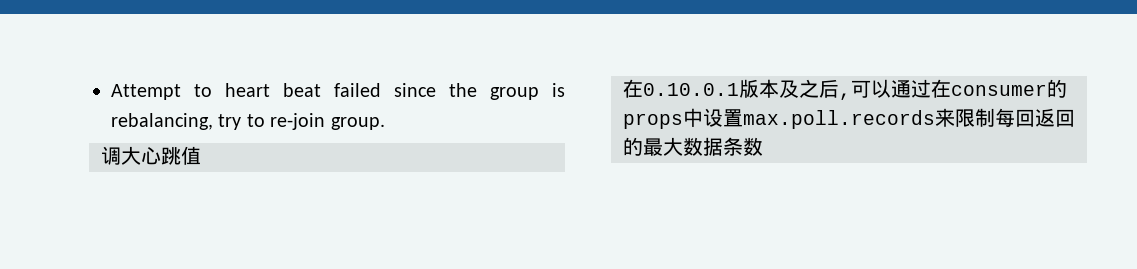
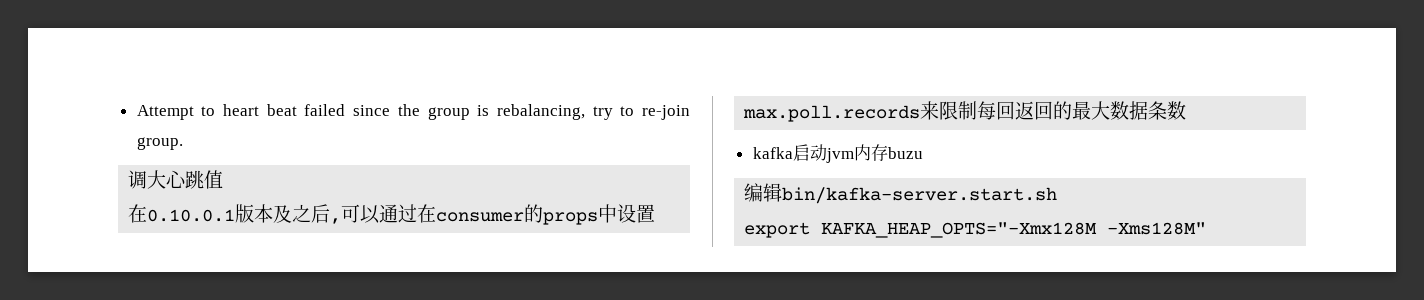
+ kafka启动jvm内存buzu
+ 编辑bin/kafka-server.start.sh
+ export KAFKA_HEAP_OPTS="-Xmx128M -Xms128M"

